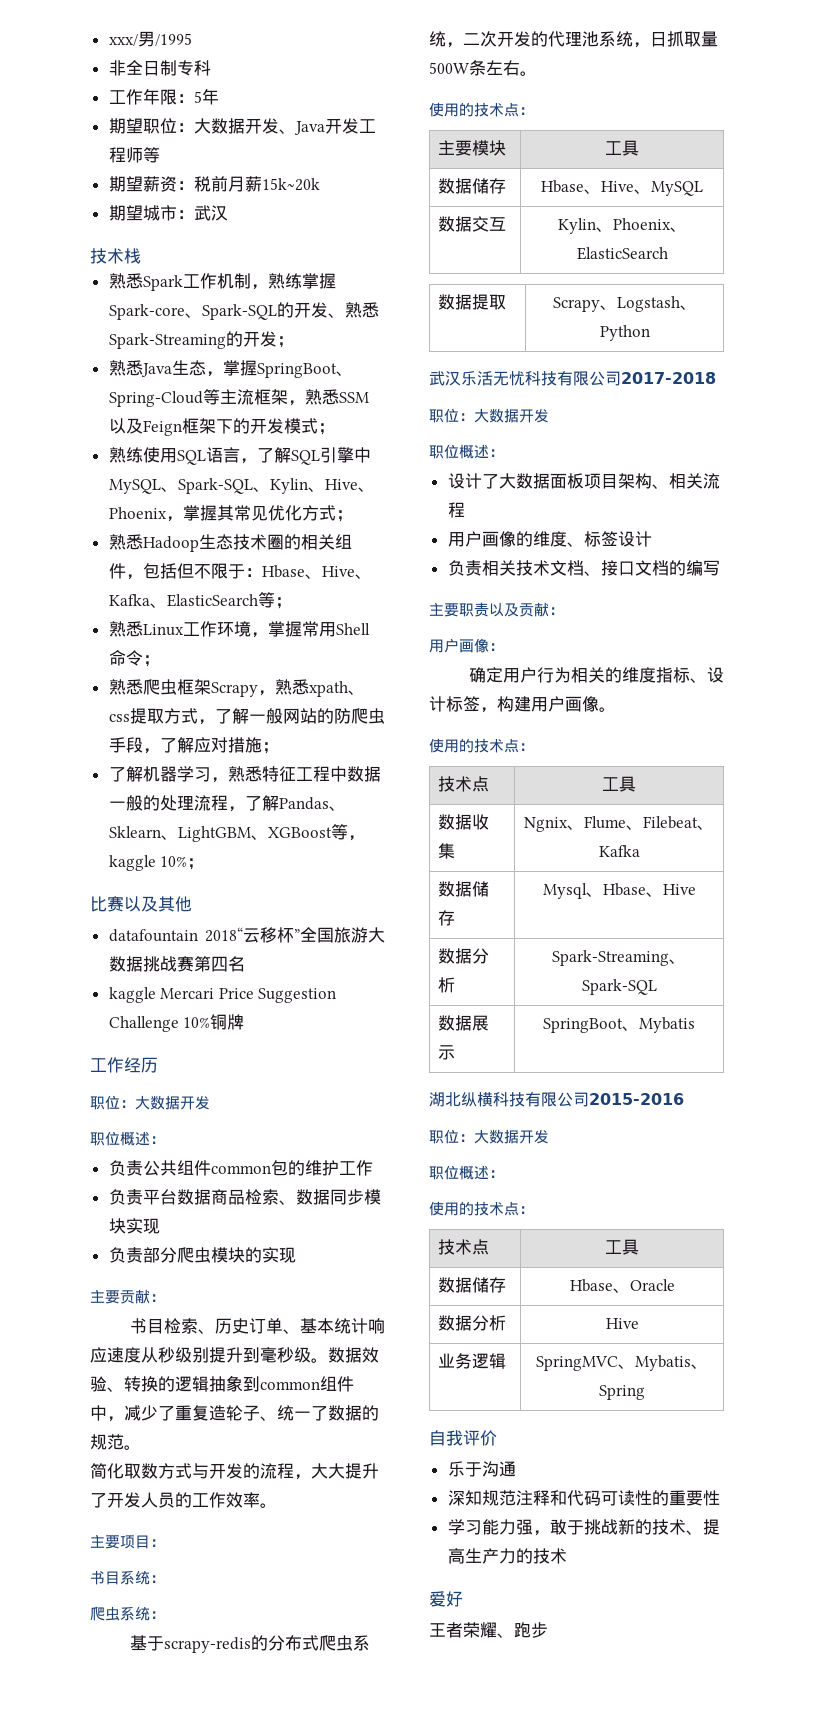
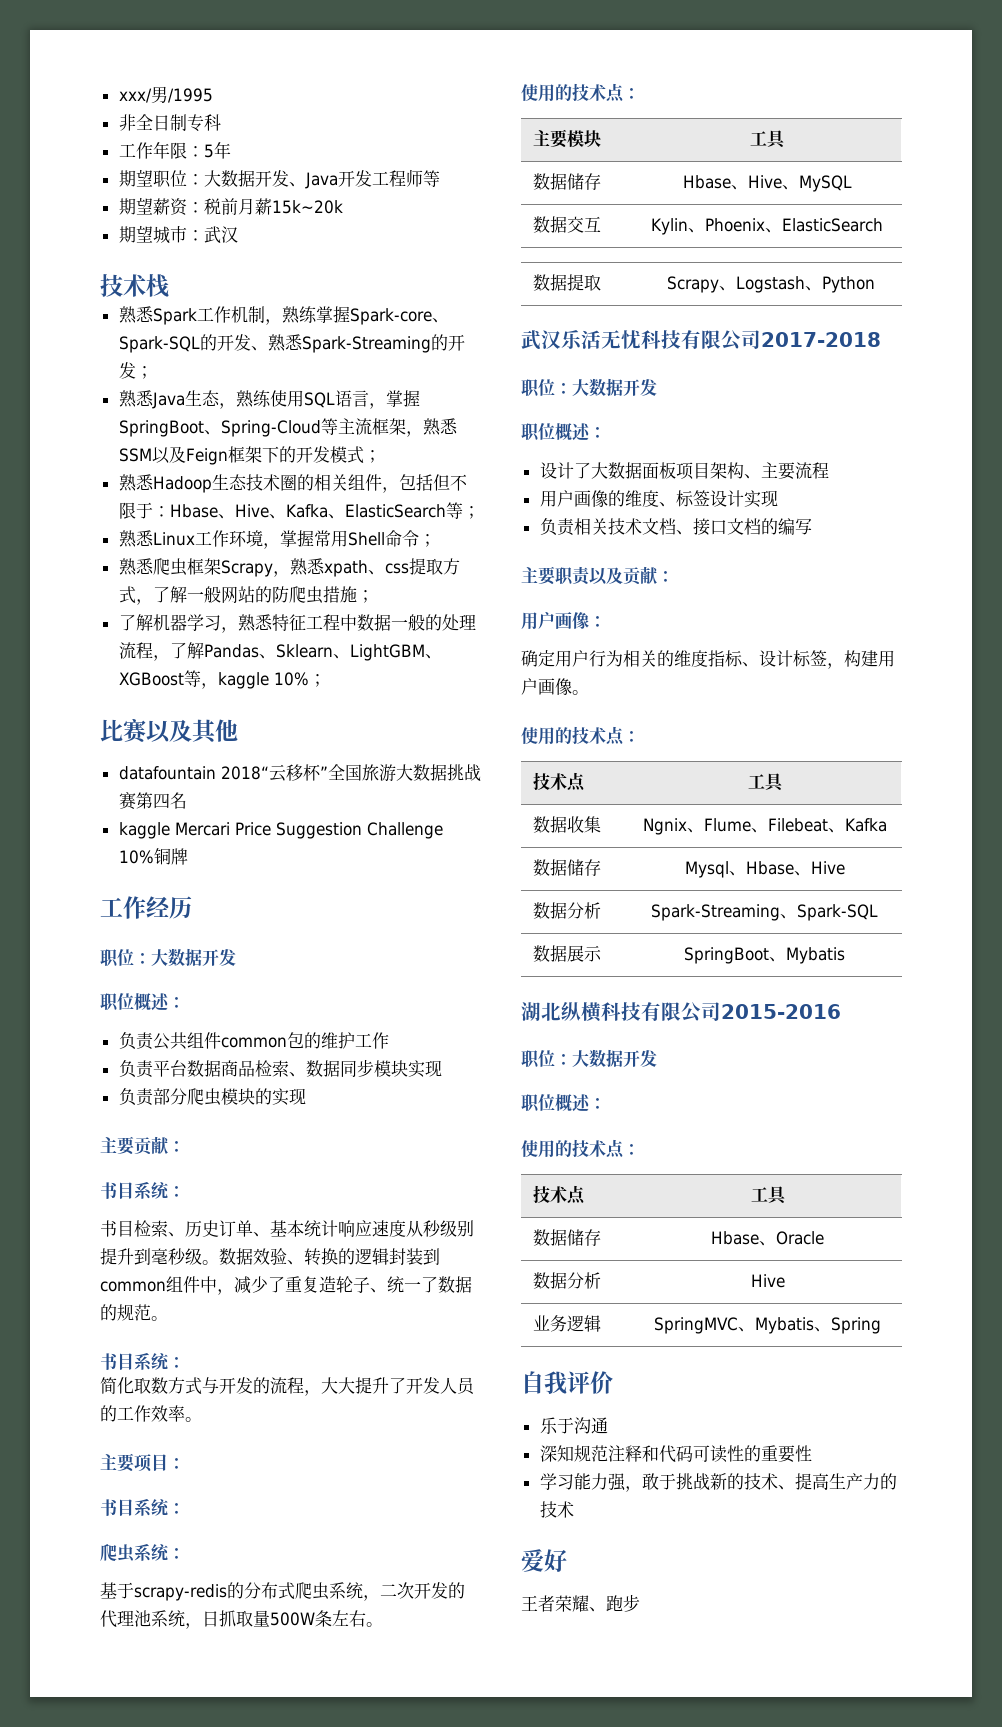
- 熟悉Java生态，掌握SpringBoot、Spring-Cloud等主流框架，熟悉SSM以及Feign框架下的开发模式；
+ 熟悉Java生态，熟练使用SQL语言，掌握SpringBoot、Spring-Cloud等主流框架，熟悉SSM以及Feign框架下的开发模式；
- 熟练使用SQL语言，了解SQL引擎中MySQL、Spark-SQL、Kylin、Hive、Phoenix，掌握其常见优化方式；
- 熟悉爬虫框架Scrapy，熟悉xpath、css提取方式，了解一般网站的防爬虫手段，了解应对措施；
+ 熟悉爬虫框架Scrapy，熟悉xpath、css提取方式，了解一般网站的防爬虫措施；
  主要贡献：
+ 书目系统：
- 数据效验、转换的逻辑抽象到common组件中，减少了重复造轮子、统一了数据的规范。
+ 数据效验、转换的逻辑封装到common组件中，减少了重复造轮子、统一了数据的规范。
+ 书目系统：
- 设计了大数据面板项目架构、相关流程
+ 设计了大数据面板项目架构、主要流程
- 用户画像的维度、标签设计
+ 用户画像的维度、标签设计实现

